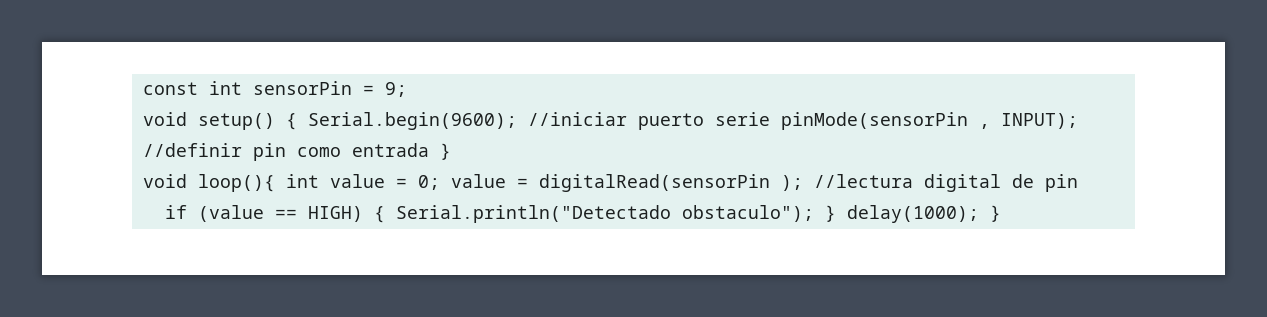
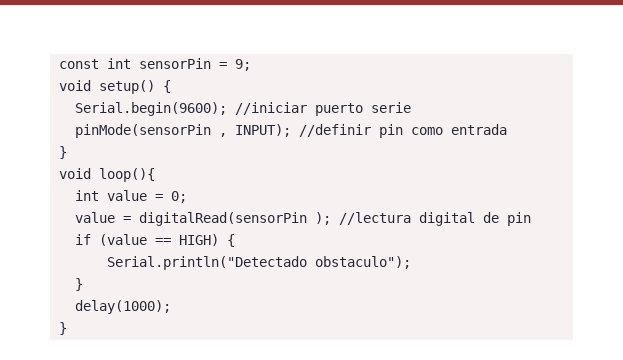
- void setup() { Serial.begin(9600); //iniciar puerto serie pinMode(sensorPin , INPUT); //definir pin como entrada }
+ void setup() {
+ Serial.begin(9600); //iniciar puerto serie
+ pinMode(sensorPin , INPUT); //definir pin como entrada
+ }
- void loop(){ int value = 0; value = digitalRead(sensorPin ); //lectura digital de pin
+ void loop(){
+ int value = 0;
+ value = digitalRead(sensorPin ); //lectura digital de pin
- if (value == HIGH) { Serial.println("Detectado obstaculo"); } delay(1000); }
+ if (value == HIGH) {
+ Serial.println("Detectado obstaculo");
+ }
+ delay(1000);
+ }

